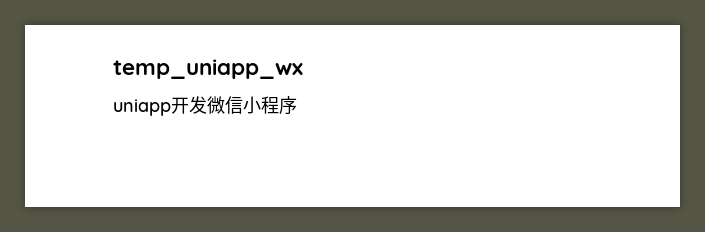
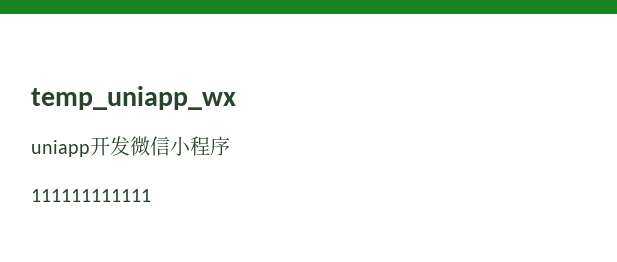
+ 111111111111

